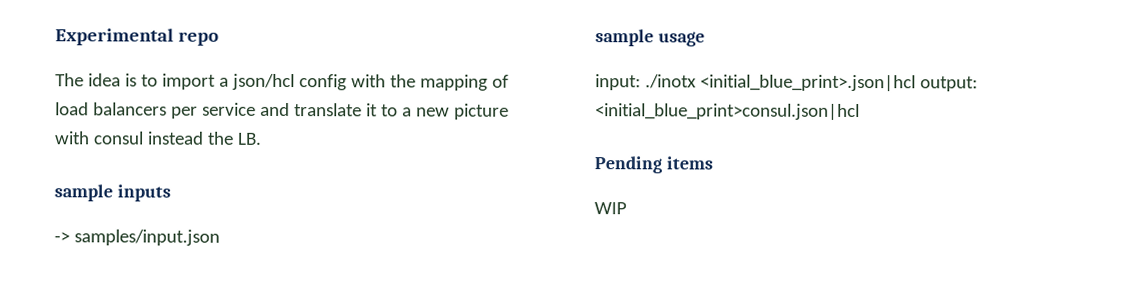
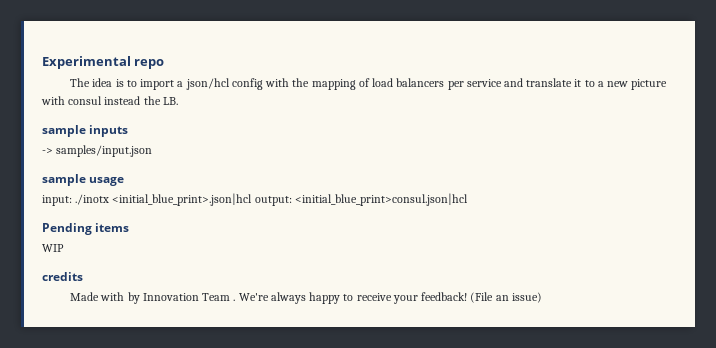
+ credits
+ Made with by Innovation Team . We're always happy to receive your feedback! (File an issue)

